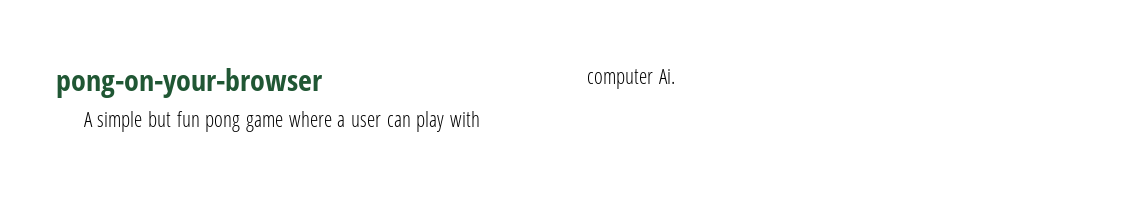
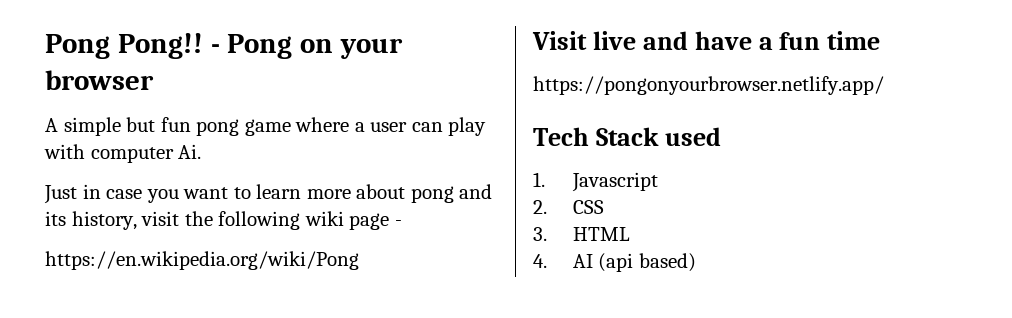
- pong-on-your-browser
+ Pong Pong!! - Pong on your browser
+ Just in case you want to learn more about pong and its history, visit the following wiki page -
+ https://en.wikipedia.org/wiki/Pong
+ Visit live and have a fun time
+ https://pongonyourbrowser.netlify.app/
+ Tech Stack used
+ 1. Javascript
+ 2. CSS
+ 3. HTML
+ 4. AI (api based)

